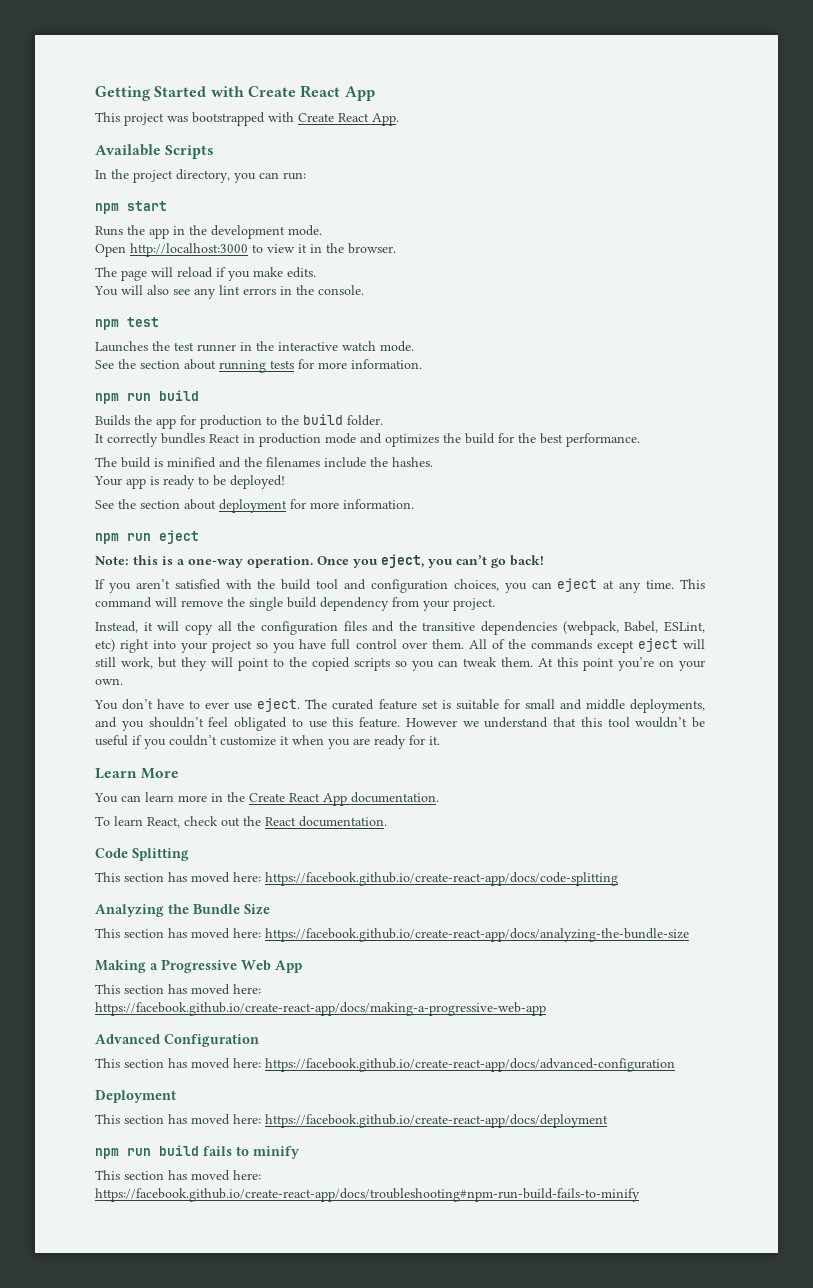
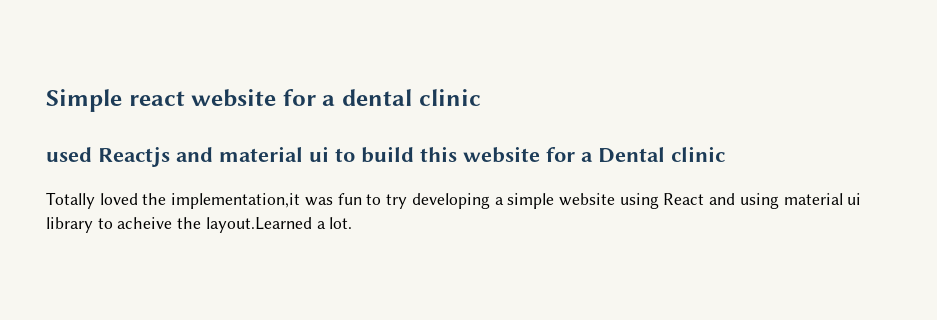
- Getting Started with Create React App
- This project was bootstrapped with Create React App.
- Available Scripts
- In the project directory, you can run:
- npm start
- Runs the app in the development mode.
- Open http://localhost:3000 to view it in the browser.
- The page will reload if you make edits.
- You will also see any lint errors in the console.
- npm test
- Launches the test runner in the interactive watch mode.
- See the section about running tests for more information.
- npm run build
- Builds the app for production to the build folder.
- It correctly bundles React in production mode and optimizes the build for the best performance.
- The build is minified and the filenames include the hashes.
- Your app is ready to be deployed!
- See the section about deployment for more information.
- npm run eject
- Note: this is a one-way operation. Once you eject, you can’t go back!
- If you aren’t satisfied with the build tool and configuration choices, you can eject at any time. This command will remove the single build dependency from your project.
- Instead, it will copy all the configuration files and the transitive dependencies (webpack, Babel, ESLint, etc) right into your project so you have full control over them. All of the commands except eject will still work, but they will point to the copied scripts so you can tweak them. At this point you’re on your own.
- You don’t have to ever use eject. The curated feature set is suitable for small and middle deployments, and you shouldn’t feel obligated to use this feature. However we understand that this tool wouldn’t be useful if you couldn’t customize it when you are ready for it.
- Learn More
- You can learn more in the Create React App documentation.
- To learn React, check out the React documentation.
- Code Splitting
- This section has moved here: https://facebook.github.io/create-react-app/docs/code-splitting
- Analyzing the Bundle Size
- This section has moved here: https://facebook.github.io/create-react-app/docs/analyzing-the-bundle-size
- Making a Progressive Web App
- This section has moved here: https://facebook.github.io/create-react-app/docs/making-a-progressive-web-app
- Advanced Configuration
- This section has moved here: https://facebook.github.io/create-react-app/docs/advanced-configuration
- Deployment
- This section has moved here: https://facebook.github.io/create-react-app/docs/deployment
- npm run build fails to minify
- This section has moved here: https://facebook.github.io/create-react-app/docs/troubleshooting#npm-run-build-fails-to-minify
+ Simple react website for a dental clinic
+ used Reactjs and material ui to build this website for a Dental clinic
+ Totally loved the implementation,it was fun to try developing a simple website using React and using material ui library to acheive the layout.Learned a lot.

